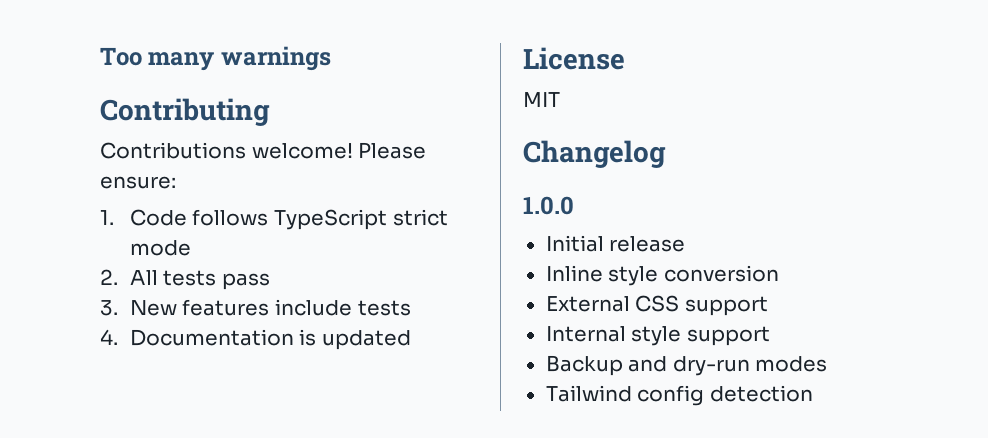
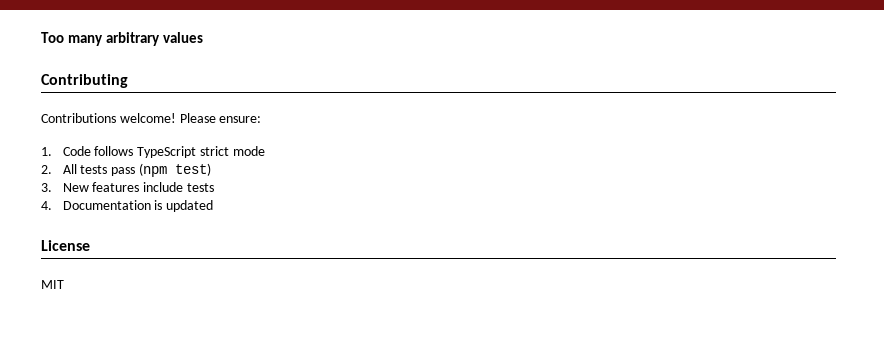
- Too many warnings
+ Too many arbitrary values
- 2. All tests pass
+ 2. All tests pass (npm test)
- Changelog
- 1.0.0
- Initial release
- Inline style conversion
- External CSS support
- Internal style support
- Backup and dry-run modes
- Tailwind config detection

